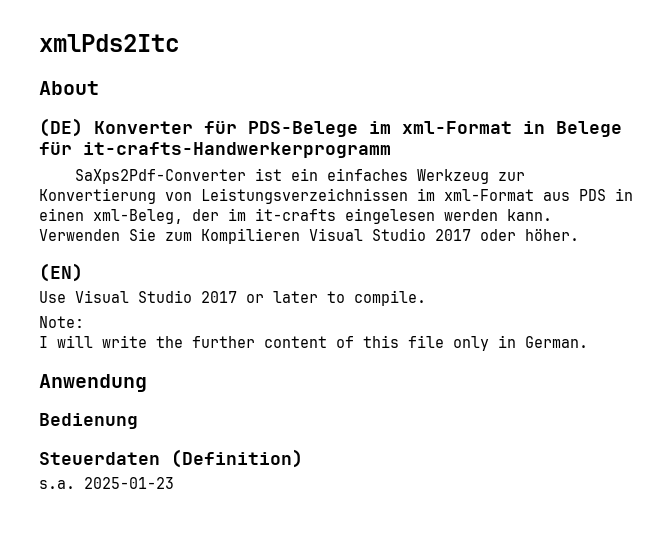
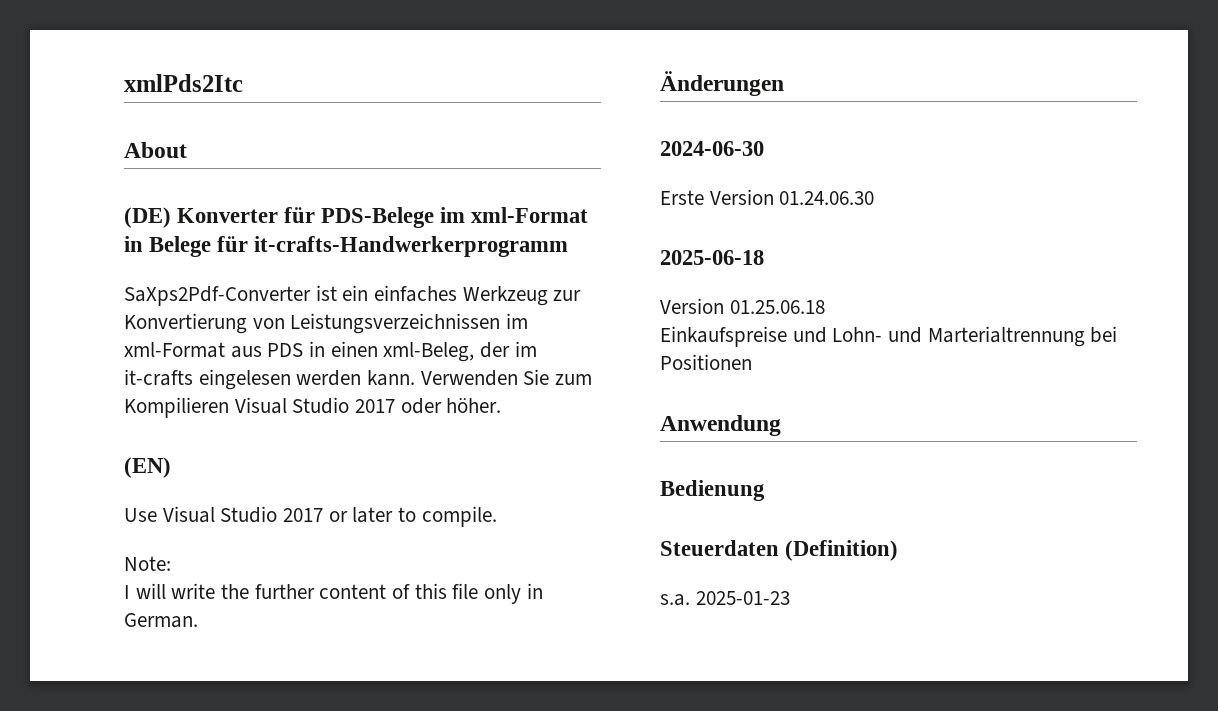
+ Änderungen
+ 2024-06-30
+ Erste Version 01.24.06.30
+ 2025-06-18
+ Version 01.25.06.18
+ Einkaufspreise und Lohn- und Marterialtrennung bei Positionen

